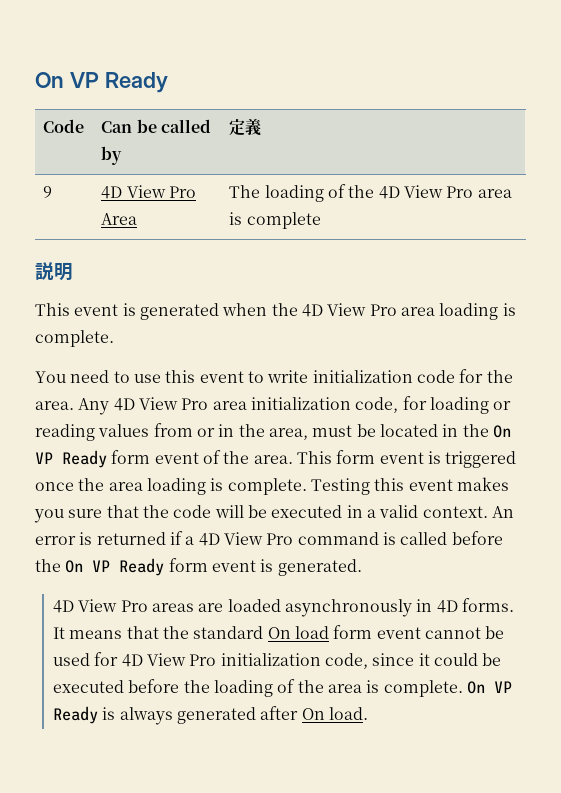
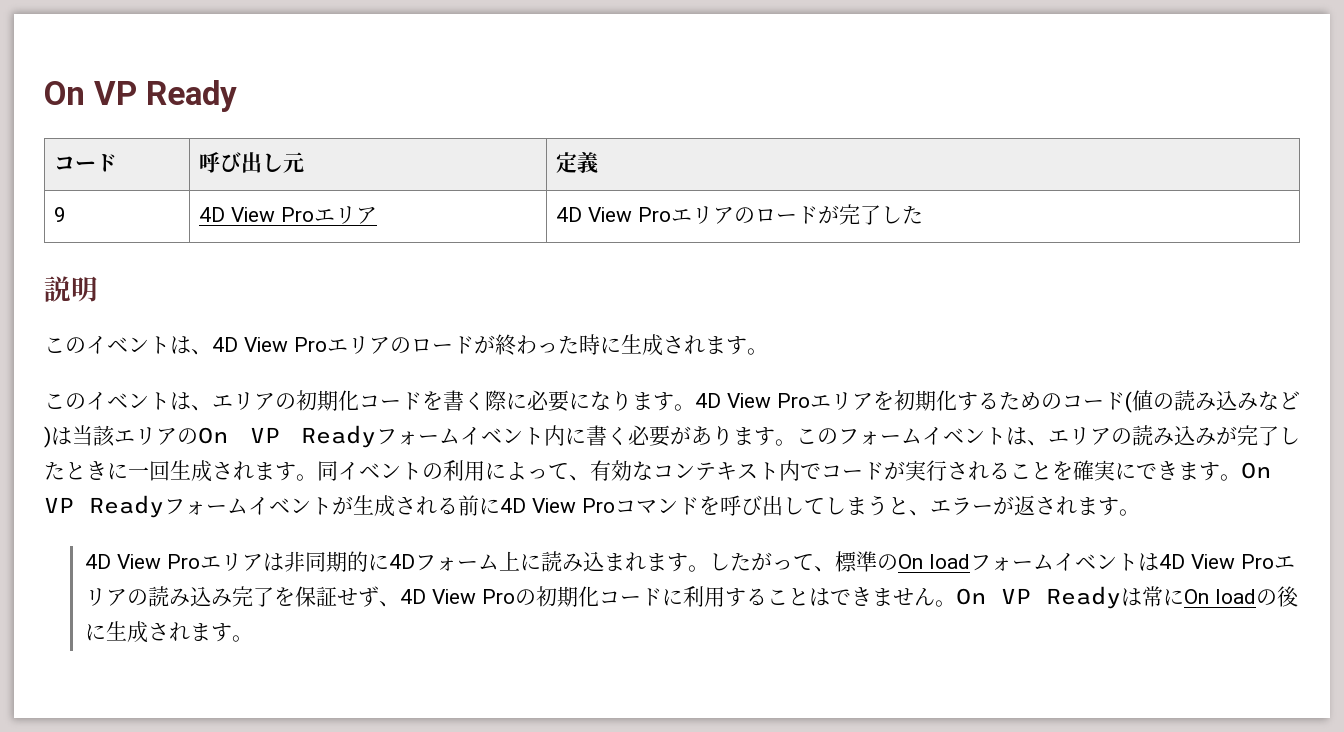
- Code | Can be called by | 定義
+ コード | 呼び出し元 | 定義
- 9 | 4D View Pro Area | The loading of the 4D View Pro area is complete
+ 9 | 4D View Proエリア | 4D View Proエリアのロードが完了した
  説明
- This event is generated when the 4D View Pro area loading is complete.
- You need to use this event to write initialization code for the area. Any 4D View Pro area initialization code, for loading or reading values from or in the area, must be located in the On VP Ready form event of the area. This form event is triggered once the area loading is complete. Testing this event makes you sure that the code will be executed in a valid context. An error is returned if a 4D View Pro command is called before the On VP Ready form event is generated.
- 4D View Pro areas are loaded asynchronously in 4D forms. It means that the standard On load form event cannot be used for 4D View Pro initialization code, since it could be executed before the loading of the area is complete. On VP Ready is always generated after On load.
+ このイベントは、4D View Proエリアのロードが終わった時に生成されます。
+ このイベントは、エリアの初期化コードを書く際に必要になります。4D View Proエリアを初期化するためのコード(値の読み込みなど)は当該エリアのOn VP Readyフォームイベント内に書く必要があります。このフォームイベントは、エリアの読み込みが完了したときに一回生成されます。同イベントの利用によって、有効なコンテキスト内でコードが実行されることを確実にできます。On VP Readyフォームイベントが生成される前に4D View Proコマンドを呼び出してしまうと、エラーが返されます。
+ 4D View Proエリアは非同期的に4Dフォーム上に読み込まれます。したがって、標準のOn loadフォームイベントは4D View Proエリアの読み込み完了を保証せず、4D View Proの初期化コードに利用することはできません。On VP Readyは常にOn loadの後に生成されます。

